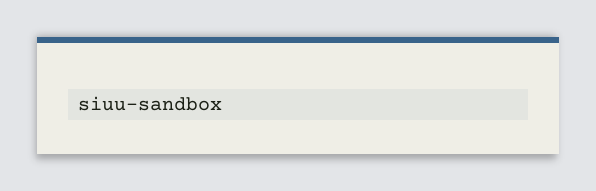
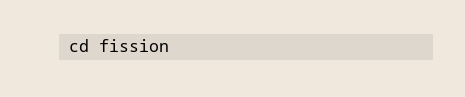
- siuu-sandbox
+ cd fission

